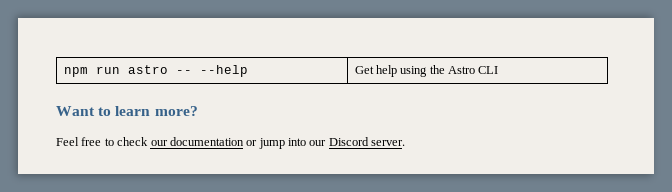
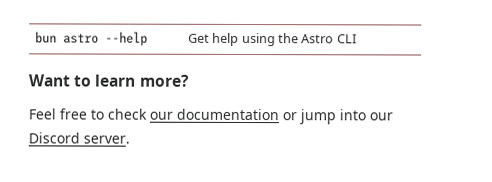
- npm run astro -- --help | Get help using the Astro CLI
+ bun astro --help | Get help using the Astro CLI

